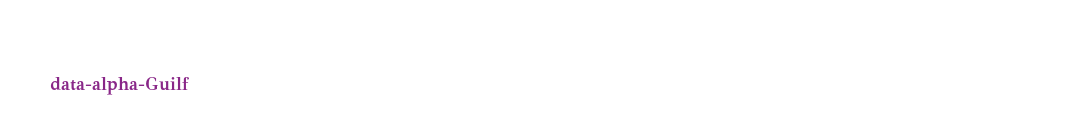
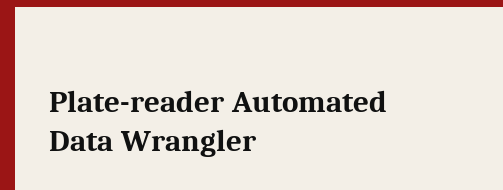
- data-alpha-Guilf
+ Plate-reader Automated Data Wrangler

